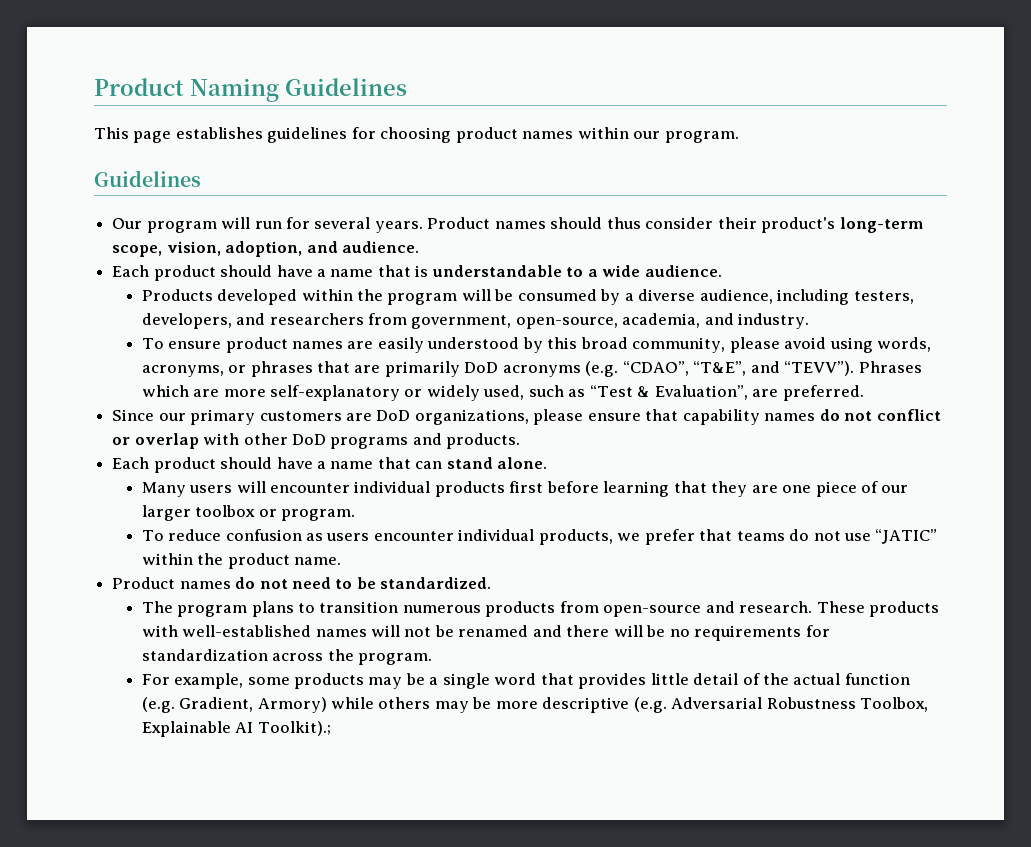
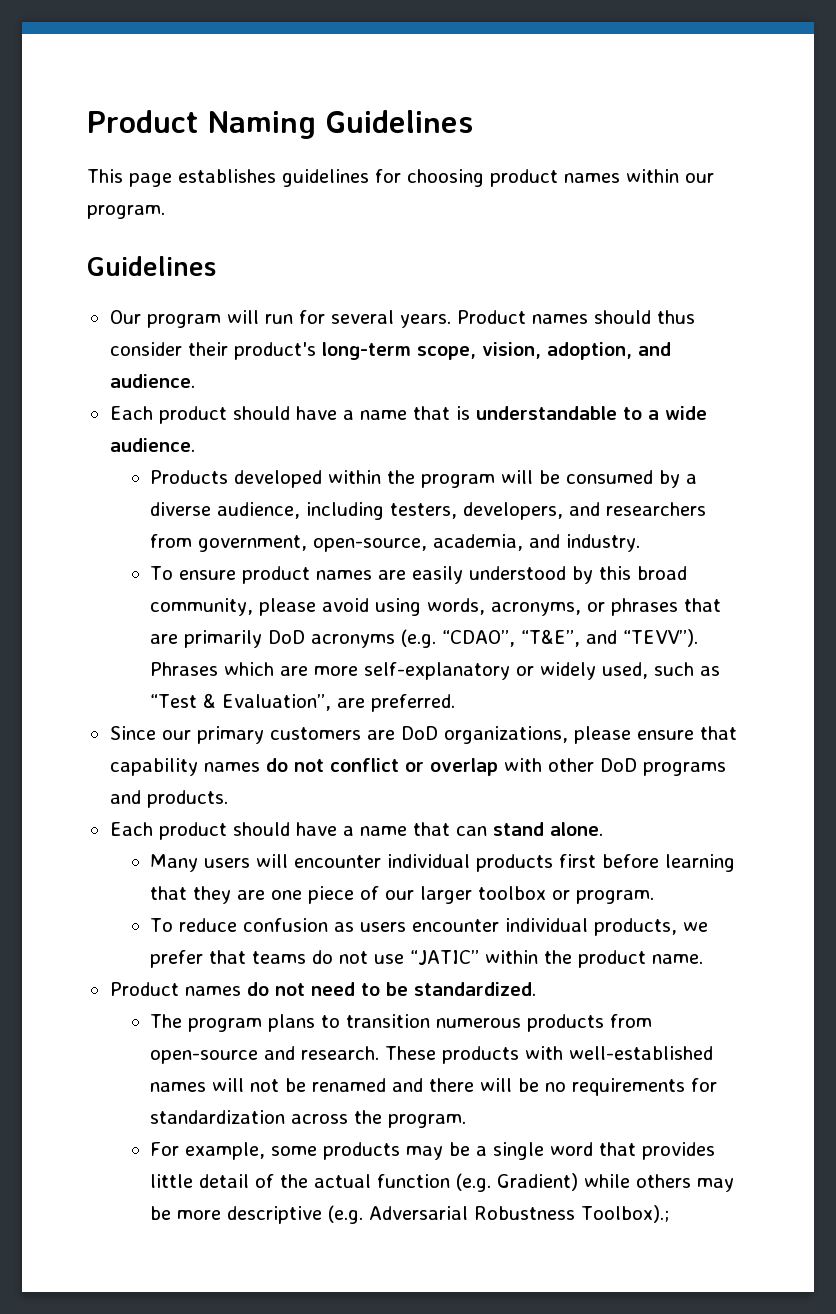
- For example, some products may be a single word that provides little detail of the actual function (e.g. Gradient, Armory) while others may be more descriptive (e.g. Adversarial Robustness Toolbox, Explainable AI Toolkit).;
+ For example, some products may be a single word that provides little detail of the actual function (e.g. Gradient) while others may be more descriptive (e.g. Adversarial Robustness Toolbox).;

